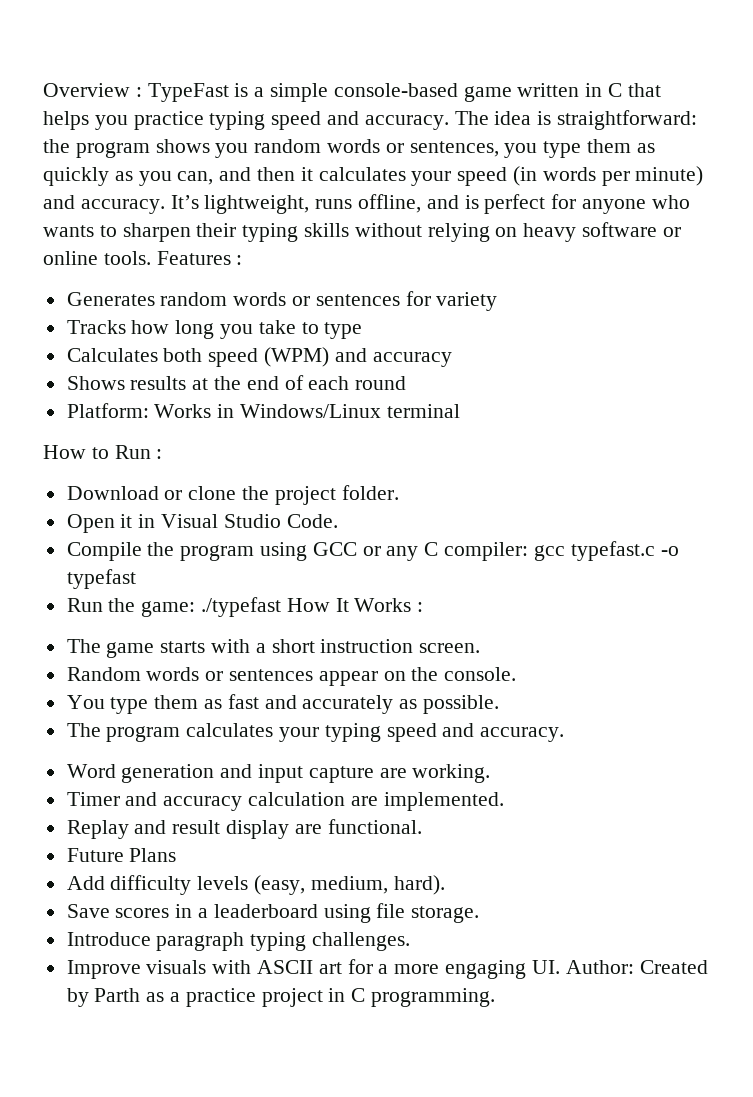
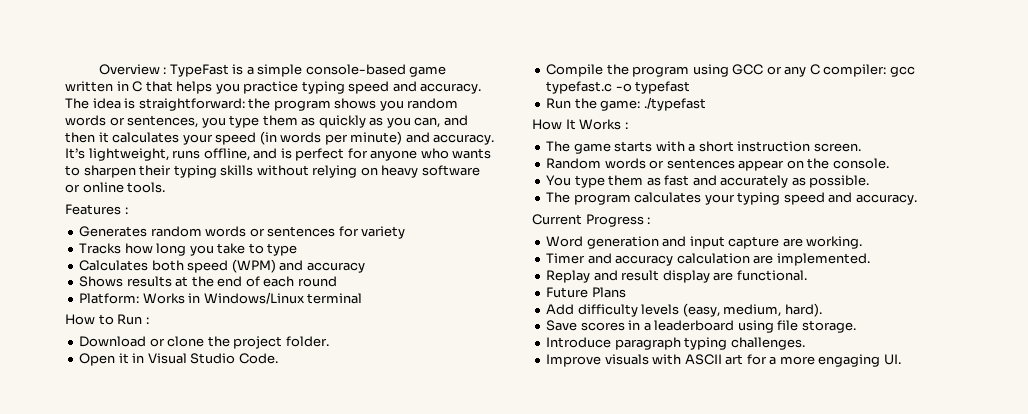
- It’s lightweight, runs offline, and is perfect for anyone who wants to sharpen their typing skills without relying on heavy software or online tools. Features :
+ It’s lightweight, runs offline, and is perfect for anyone who wants to sharpen their typing skills without relying on heavy software or online tools.
+ Features :
- Run the game: ./typefast How It Works :
+ Run the game: ./typefast
+ How It Works :
+ Current Progress :
- Improve visuals with ASCII art for a more engaging UI. Author: Created by Parth as a practice project in C programming.
+ Improve visuals with ASCII art for a more engaging UI.

